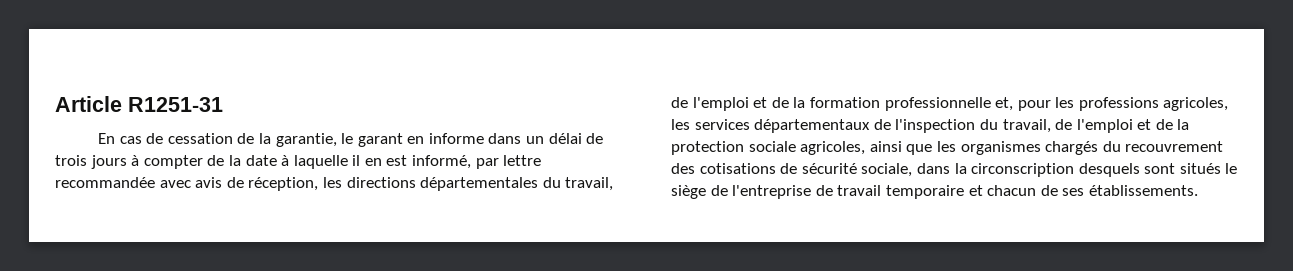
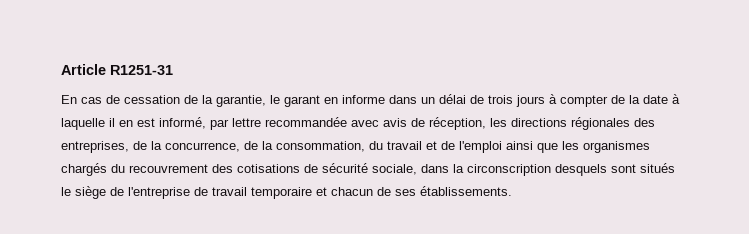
- En cas de cessation de la garantie, le garant en informe dans un délai de trois jours à compter de la date à laquelle il en est informé, par lettre recommandée avec avis de réception, les directions départementales du travail, de l'emploi et de la formation professionnelle et, pour les professions agricoles, les services départementaux de l'inspection du travail, de l'emploi et de la protection sociale agricoles, ainsi que les organismes chargés du recouvrement des cotisations de sécurité sociale, dans la circonscription desquels sont situés le siège de l'entreprise de travail temporaire et chacun de ses établissements.
+ En cas de cessation de la garantie, le garant en informe dans un délai de trois jours à compter de la date à laquelle il en est informé, par lettre recommandée avec avis de réception, les directions régionales des entreprises, de la concurrence, de la consommation, du travail et de l'emploi ainsi que les organismes chargés du recouvrement des cotisations de sécurité sociale, dans la circonscription desquels sont situés le siège de l'entreprise de travail temporaire et chacun de ses établissements.

